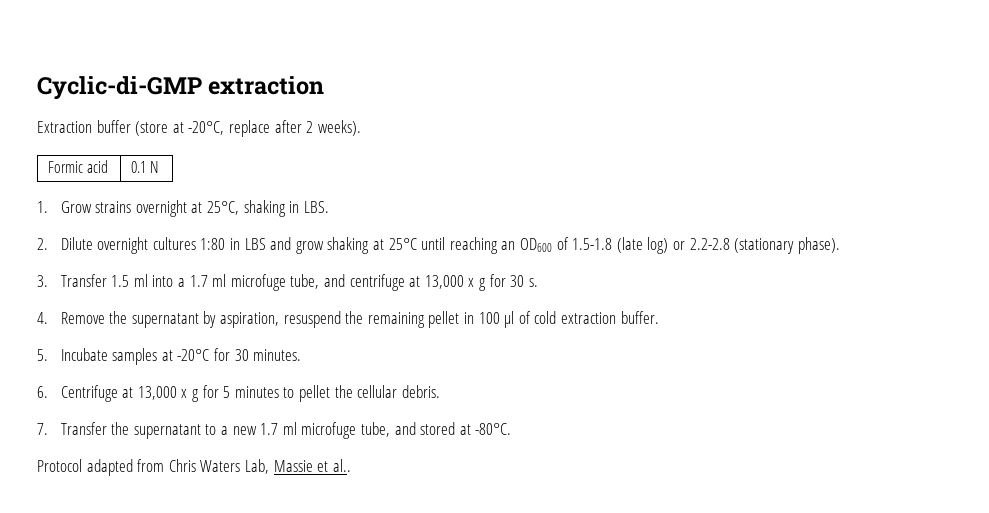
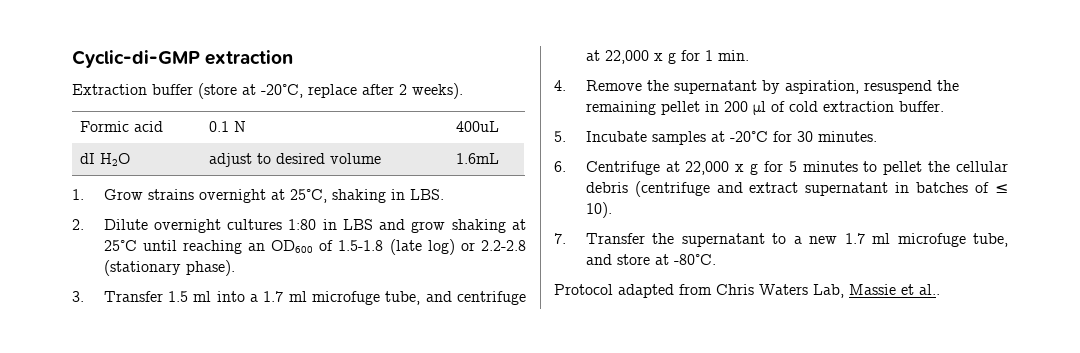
- Formic acid | 0.1 N
+ Formic acid | 0.1 N | 400uL
+ dI H2O | adjust to desired volume | 1.6mL
- 3. Transfer 1.5 ml into a 1.7 ml microfuge tube, and centrifuge at 13,000 x g for 30 s.
+ 3. Transfer 1.5 ml into a 1.7 ml microfuge tube, and centrifuge at 22,000 x g for 1 min.
- 4. Remove the supernatant by aspiration, resuspend the remaining pellet in 100 μl of cold extraction buffer.
+ 4. Remove the supernatant by aspiration, resuspend the remaining pellet in 200 μl of cold extraction buffer.
- 6. Centrifuge at 13,000 x g for 5 minutes to pellet the cellular debris.
+ 6. Centrifuge at 22,000 x g for 5 minutes to pellet the cellular debris (centrifuge and extract supernatant in batches of ≤ 10).
- 7. Transfer the supernatant to a new 1.7 ml microfuge tube, and stored at -80°C.
+ 7. Transfer the supernatant to a new 1.7 ml microfuge tube, and store at -80°C.

